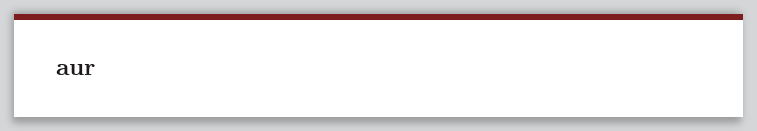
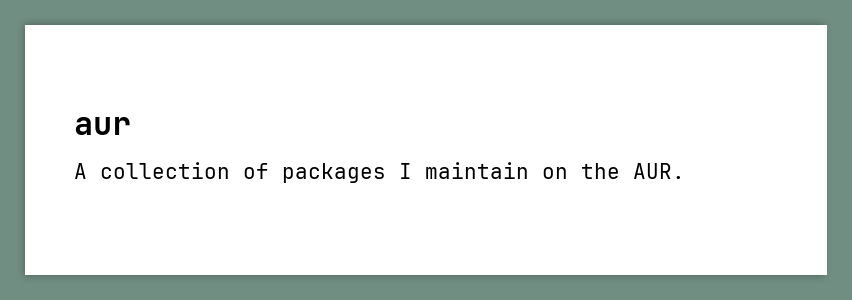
+ A collection of packages I maintain on the AUR.

